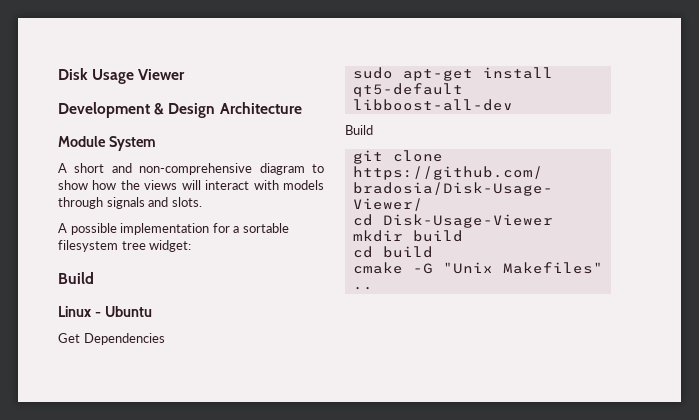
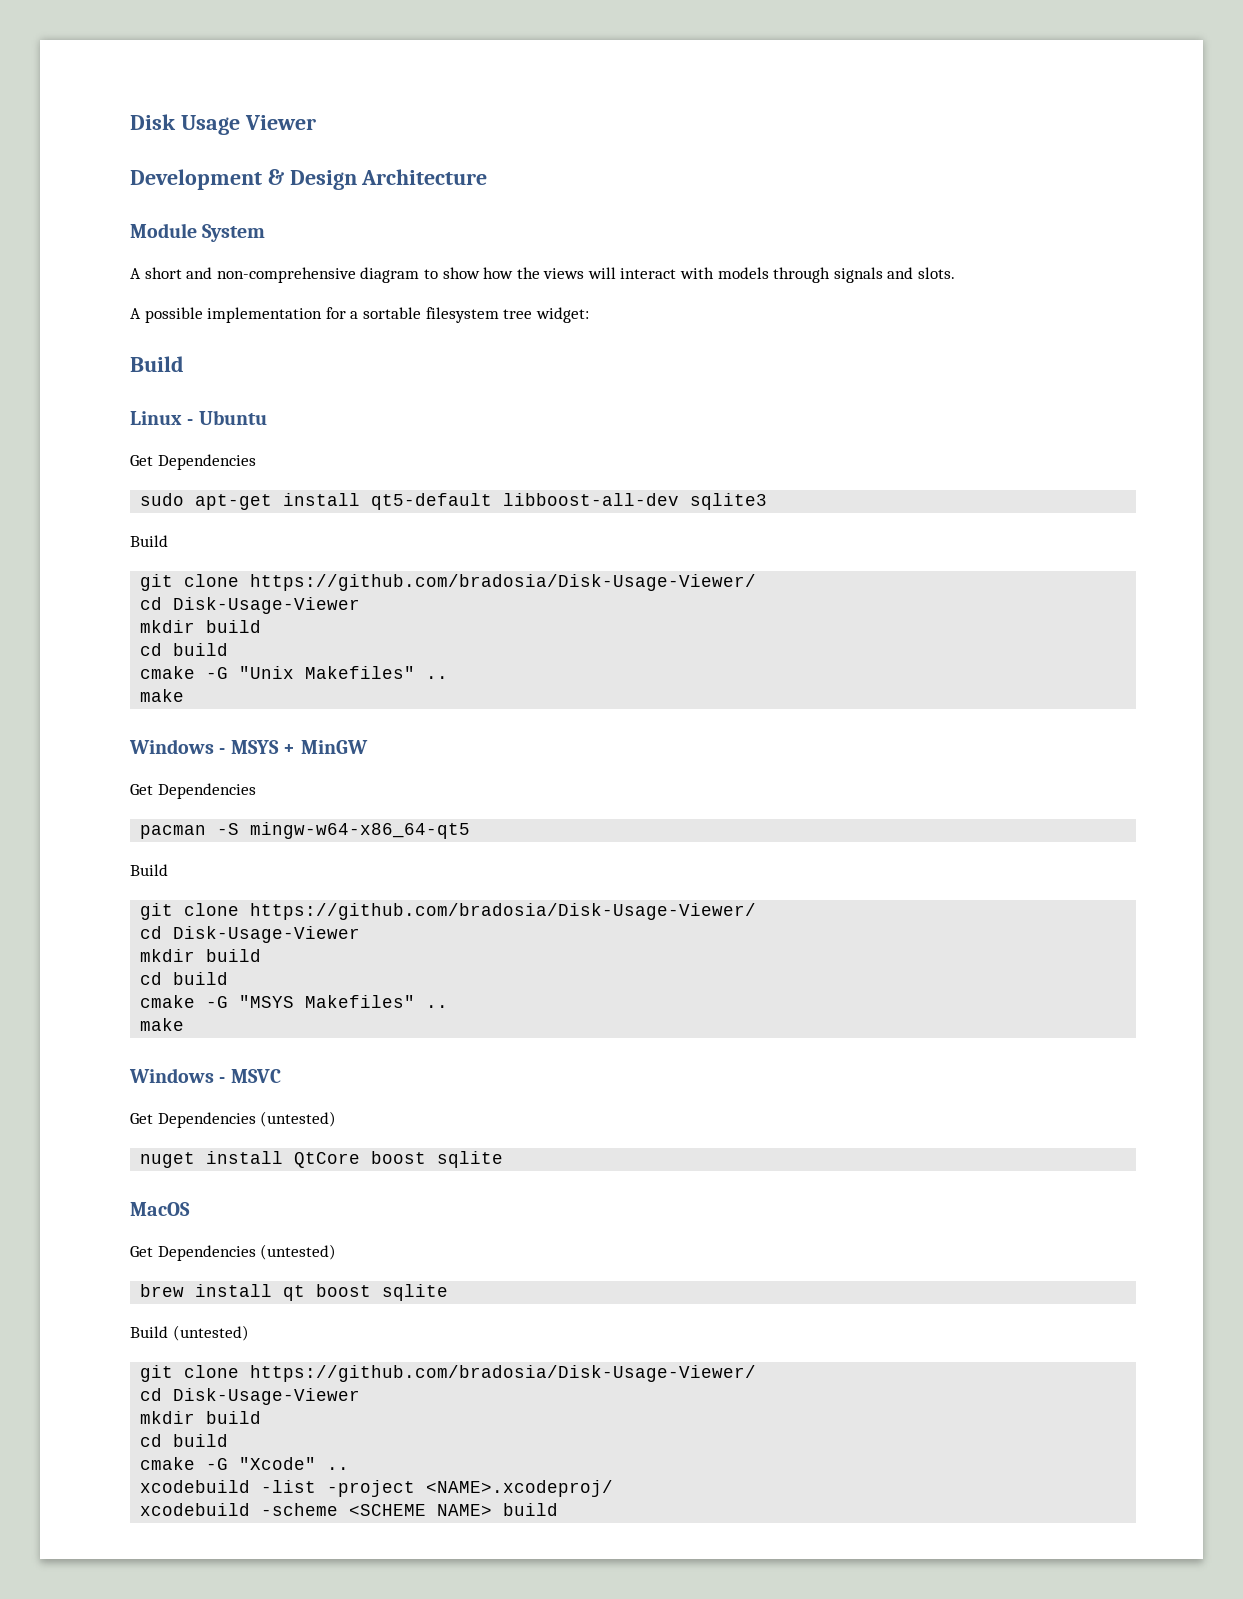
- sudo apt-get install qt5-default libboost-all-dev
+ sudo apt-get install qt5-default libboost-all-dev sqlite3
  cmake -G "Unix Makefiles" ..
+ make
+ Windows - MSYS + MinGW
+ Get Dependencies
+ pacman -S mingw-w64-x86_64-qt5
+ Build
+ git clone https://github.com/bradosia/Disk-Usage-Viewer/
+ cd Disk-Usage-Viewer
+ mkdir build
+ cd build
+ cmake -G "MSYS Makefiles" ..
+ make
+ Windows - MSVC
+ Get Dependencies (untested)
+ nuget install QtCore boost sqlite
+ MacOS
+ Get Dependencies (untested)
+ brew install qt boost sqlite
+ Build (untested)
+ git clone https://github.com/bradosia/Disk-Usage-Viewer/
+ cd Disk-Usage-Viewer
+ mkdir build
+ cd build
+ cmake -G "Xcode" ..
+ xcodebuild -list -project <NAME>.xcodeproj/
+ xcodebuild -scheme <SCHEME NAME> build

